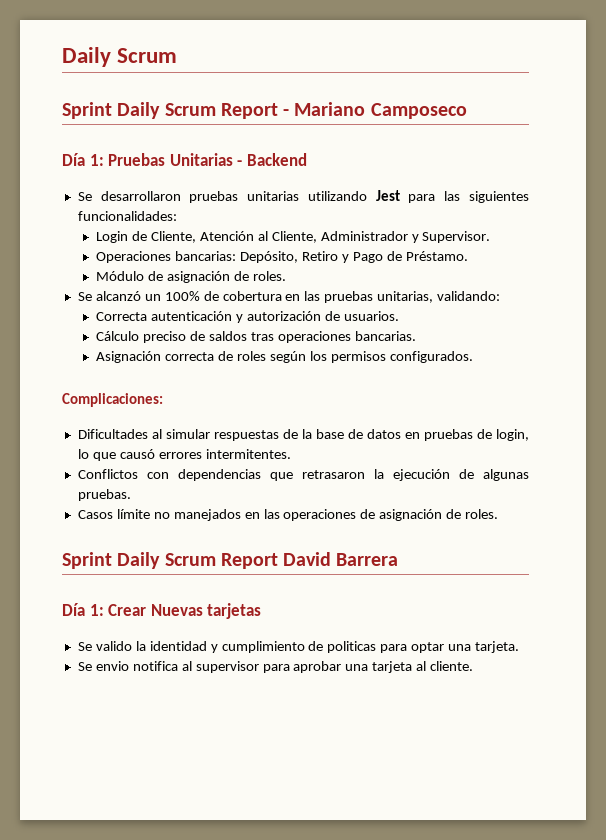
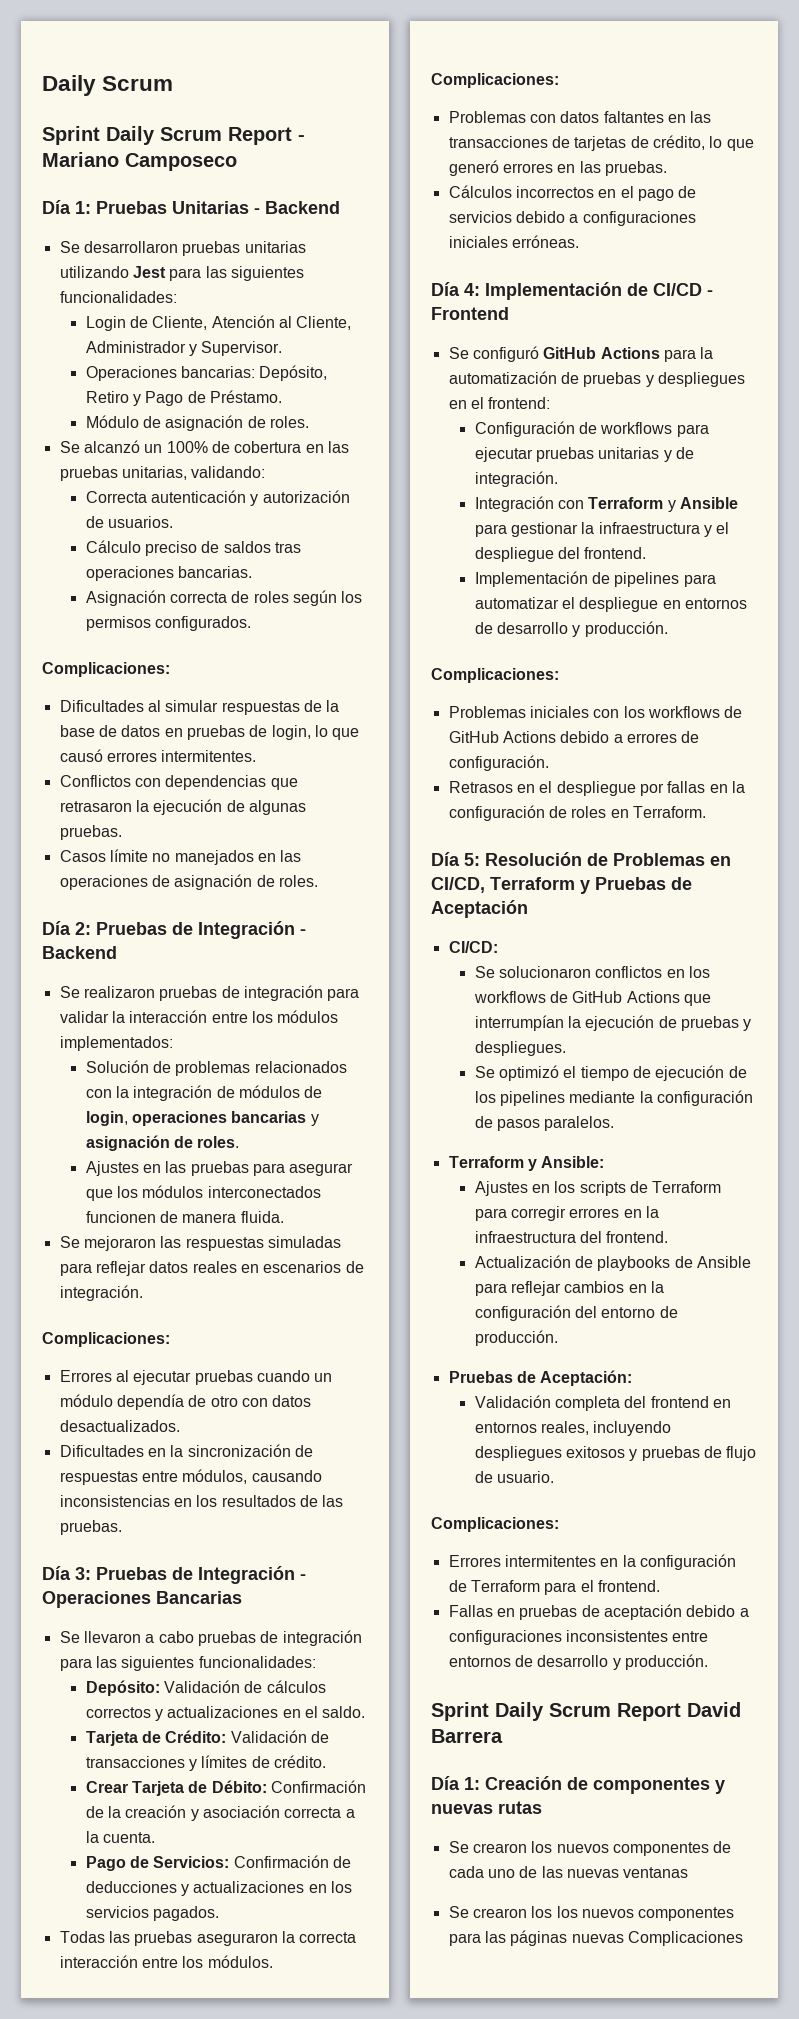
+ Día 2: Pruebas de Integración - Backend
+ Se realizaron pruebas de integración para validar la interacción entre los módulos implementados:
+ Solución de problemas relacionados con la integración de módulos de login, operaciones bancarias y asignación de roles.
+ Ajustes en las pruebas para asegurar que los módulos interconectados funcionen de manera fluida.
+ Se mejoraron las respuestas simuladas para reflejar datos reales en escenarios de integración.
+ Complicaciones:
+ Errores al ejecutar pruebas cuando un módulo dependía de otro con datos desactualizados.
+ Dificultades en la sincronización de respuestas entre módulos, causando inconsistencias en los resultados de las pruebas.
+ Día 3: Pruebas de Integración - Operaciones Bancarias
+ Se llevaron a cabo pruebas de integración para las siguientes funcionalidades:
+ Depósito: Validación de cálculos correctos y actualizaciones en el saldo.
+ Tarjeta de Crédito: Validación de transacciones y límites de crédito.
+ Crear Tarjeta de Débito: Confirmación de la creación y asociación correcta a la cuenta.
+ Pago de Servicios: Confirmación de deducciones y actualizaciones en los servicios pagados.
+ Todas las pruebas aseguraron la correcta interacción entre los módulos.
+ Complicaciones:
+ Problemas con datos faltantes en las transacciones de tarjetas de crédito, lo que generó errores en las pruebas.
+ Cálculos incorrectos en el pago de servicios debido a configuraciones iniciales erróneas.
+ Día 4: Implementación de CI/CD - Frontend
+ Se configuró GitHub Actions para la automatización de pruebas y despliegues en el frontend:
+ Configuración de workflows para ejecutar pruebas unitarias y de integración.
+ Integración con Terraform y Ansible para gestionar la infraestructura y el despliegue del frontend.
+ Implementación de pipelines para automatizar el despliegue en entornos de desarrollo y producción.
+ Complicaciones:
+ Problemas iniciales con los workflows de GitHub Actions debido a errores de configuración.
+ Retrasos en el despliegue por fallas en la configuración de roles en Terraform.
+ Día 5: Resolución de Problemas en CI/CD, Terraform y Pruebas de Aceptación
+ CI/CD:
+ Se solucionaron conflictos en los workflows de GitHub Actions que interrumpían la ejecución de pruebas y despliegues.
+ Se optimizó el tiempo de ejecución de los pipelines mediante la configuración de pasos paralelos.
+ Terraform y Ansible:
+ Ajustes en los scripts de Terraform para corregir errores en la infraestructura del frontend.
+ Actualización de playbooks de Ansible para reflejar cambios en la configuración del entorno de producción.
+ Pruebas de Aceptación:
+ Validación completa del frontend en entornos reales, incluyendo despliegues exitosos y pruebas de flujo de usuario.
+ Complicaciones:
+ Errores intermitentes en la configuración de Terraform para el frontend.
+ Fallas en pruebas de aceptación debido a configuraciones inconsistentes entre entornos de desarrollo y producción.
- Día 1: Crear Nuevas tarjetas
- Se valido la identidad y cumplimiento de politicas para optar una tarjeta.
- Se envio notifica al supervisor para aprobar una tarjeta al cliente.
+ Día 1: Creación de componentes y nuevas rutas
+ Se crearon los nuevos componentes de cada uno de las nuevas ventanas
+ Se crearon los los nuevos componentes para las páginas nuevas Complicaciones

